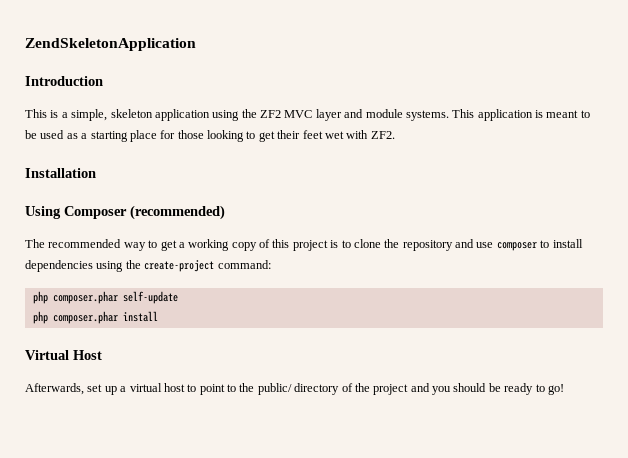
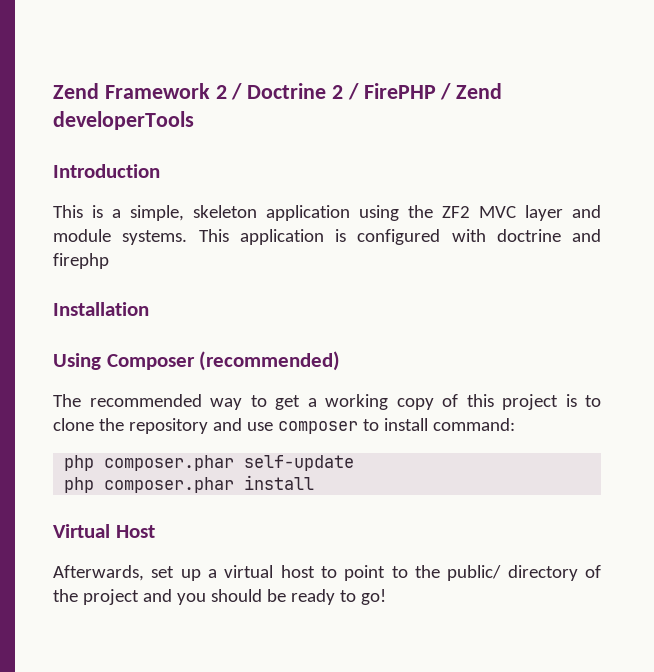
- ZendSkeletonApplication
+ Zend Framework 2 / Doctrine 2 / FirePHP / Zend developerTools
- This application is meant to be used as a starting place for those looking to get their feet wet with ZF2.
+ This application is configured with doctrine and firephp
- The recommended way to get a working copy of this project is to clone the repository and use composer to install dependencies using the create-project command:
+ The recommended way to get a working copy of this project is to clone the repository and use composer to install command:

